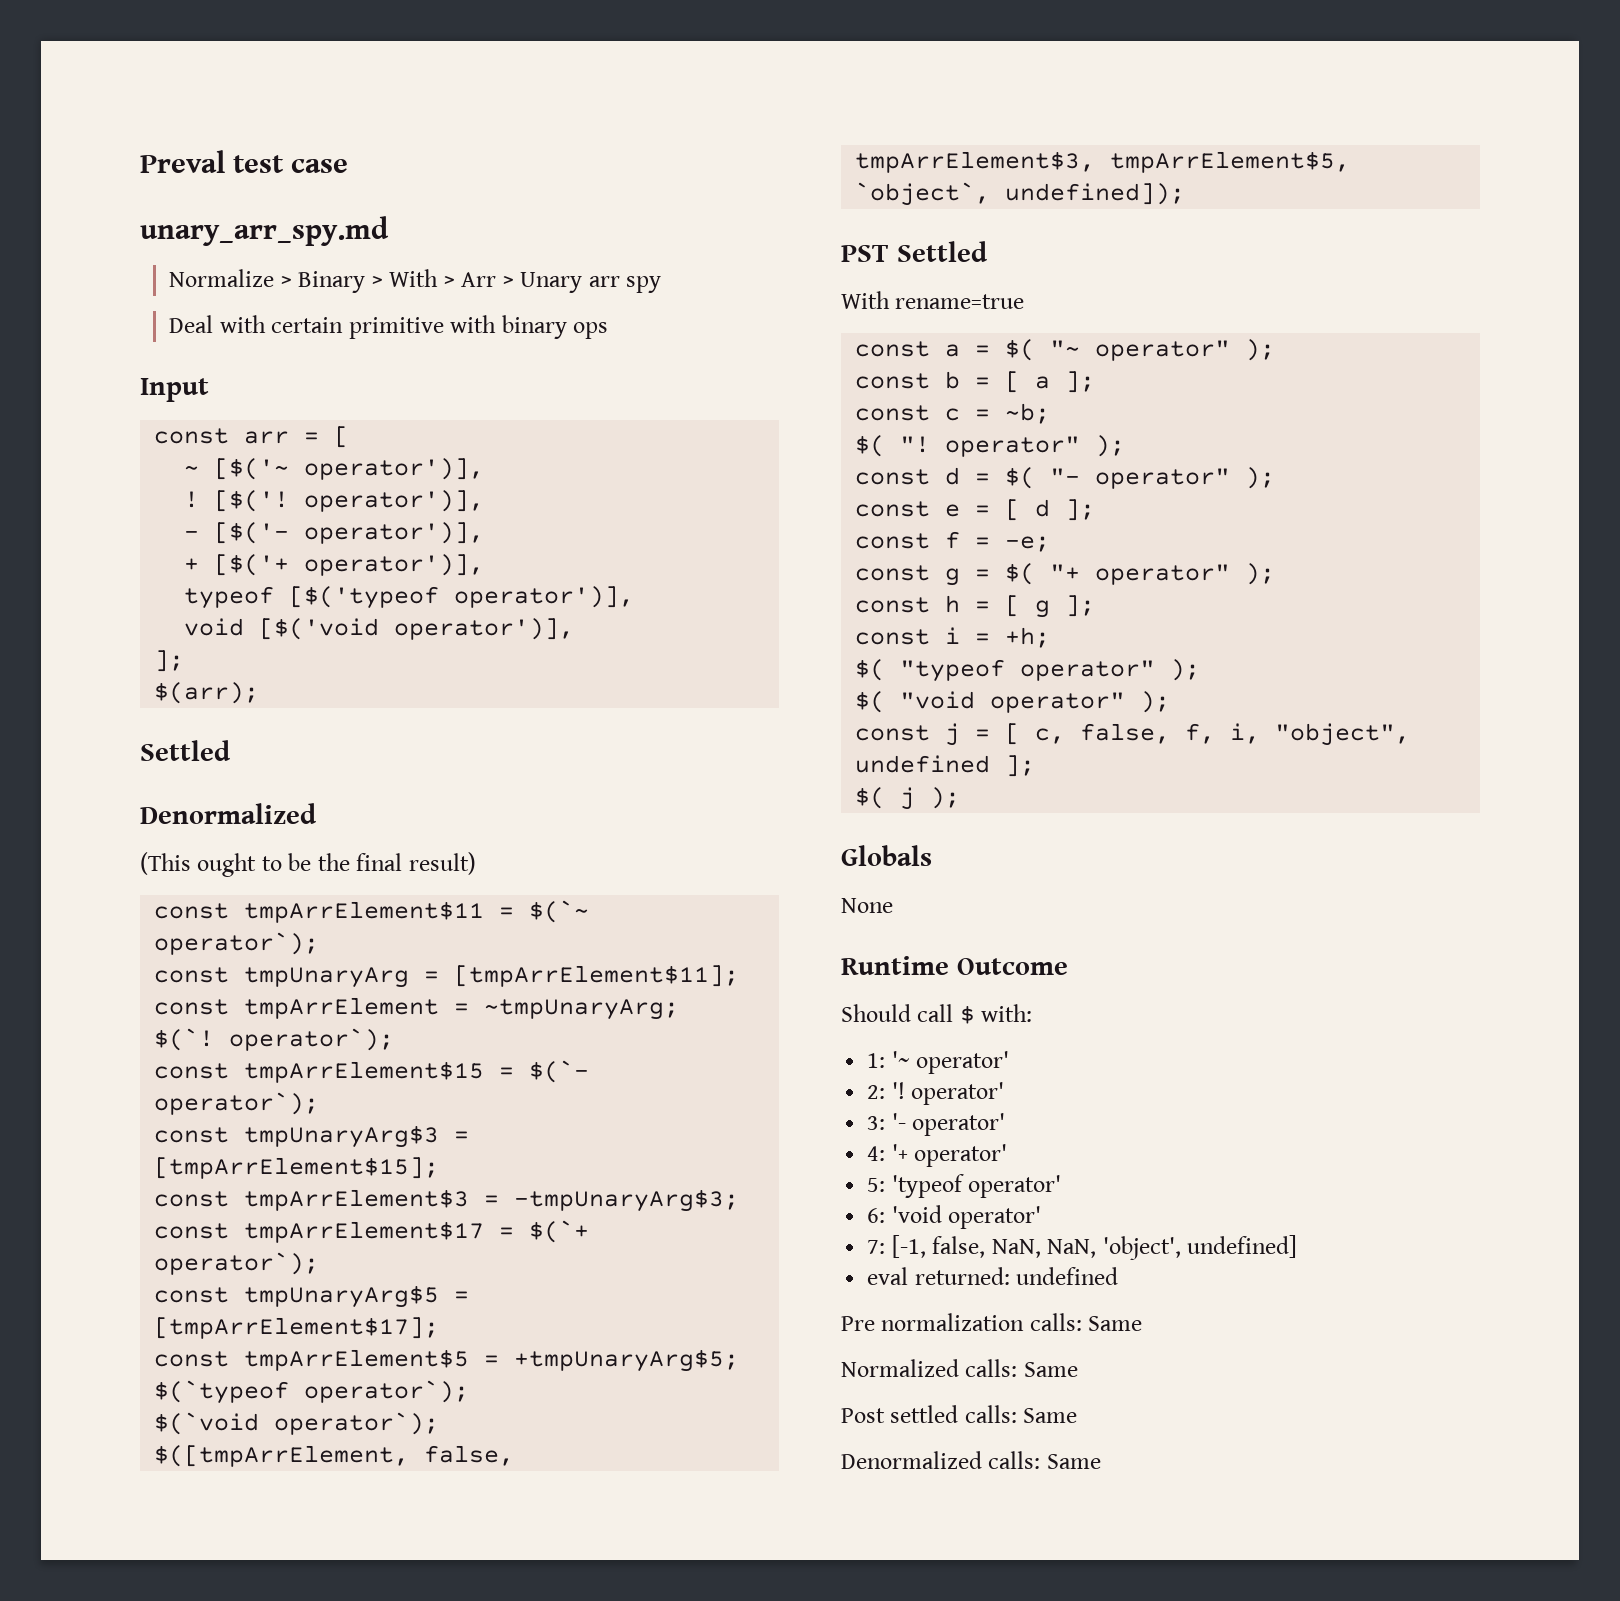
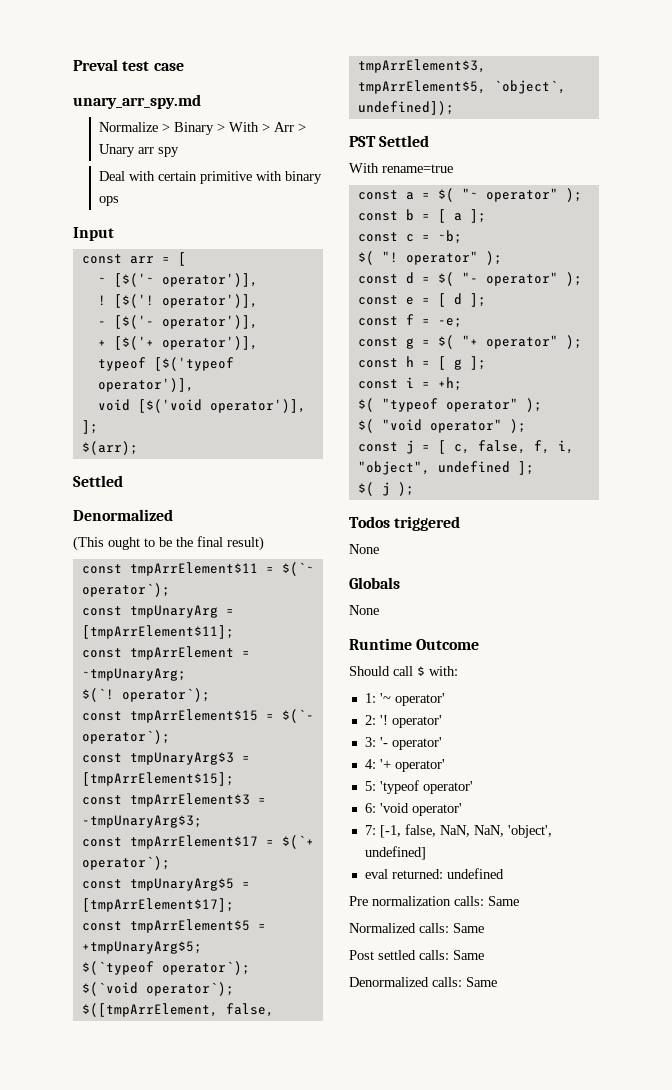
+ Todos triggered
+ None

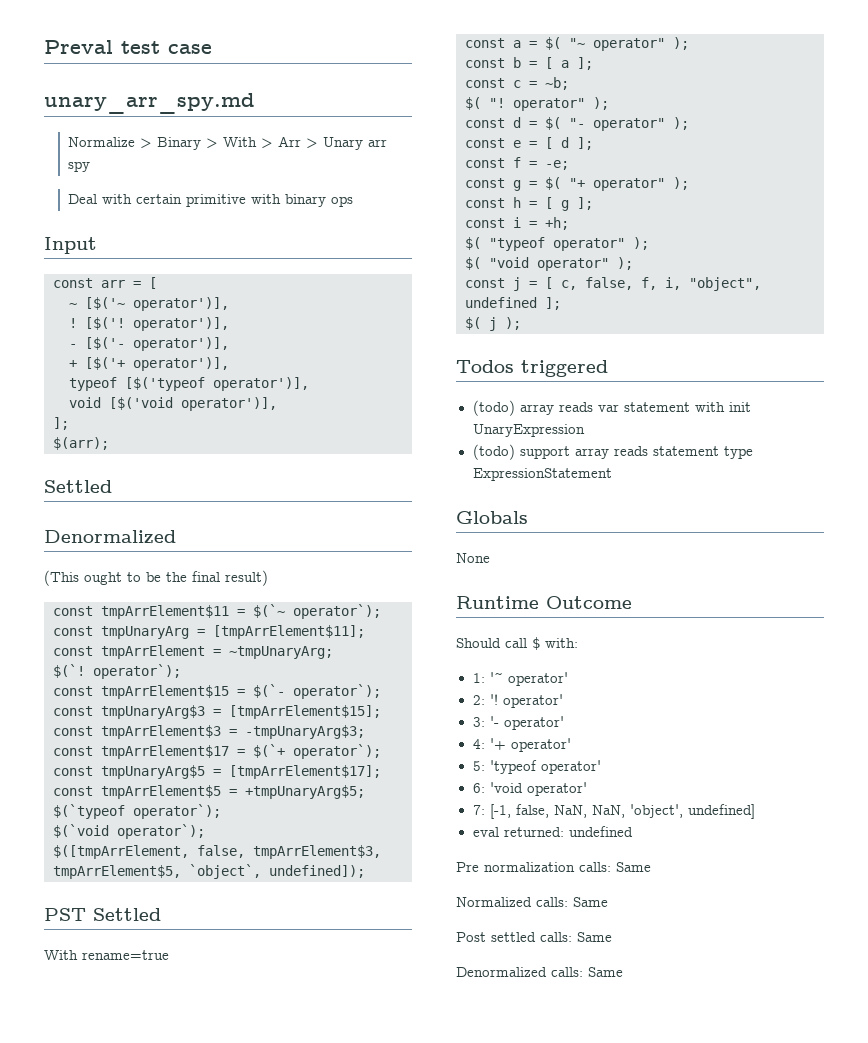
  Todos triggered
- None
+ (todo) array reads var statement with init UnaryExpression
+ (todo) support array reads statement type ExpressionStatement

